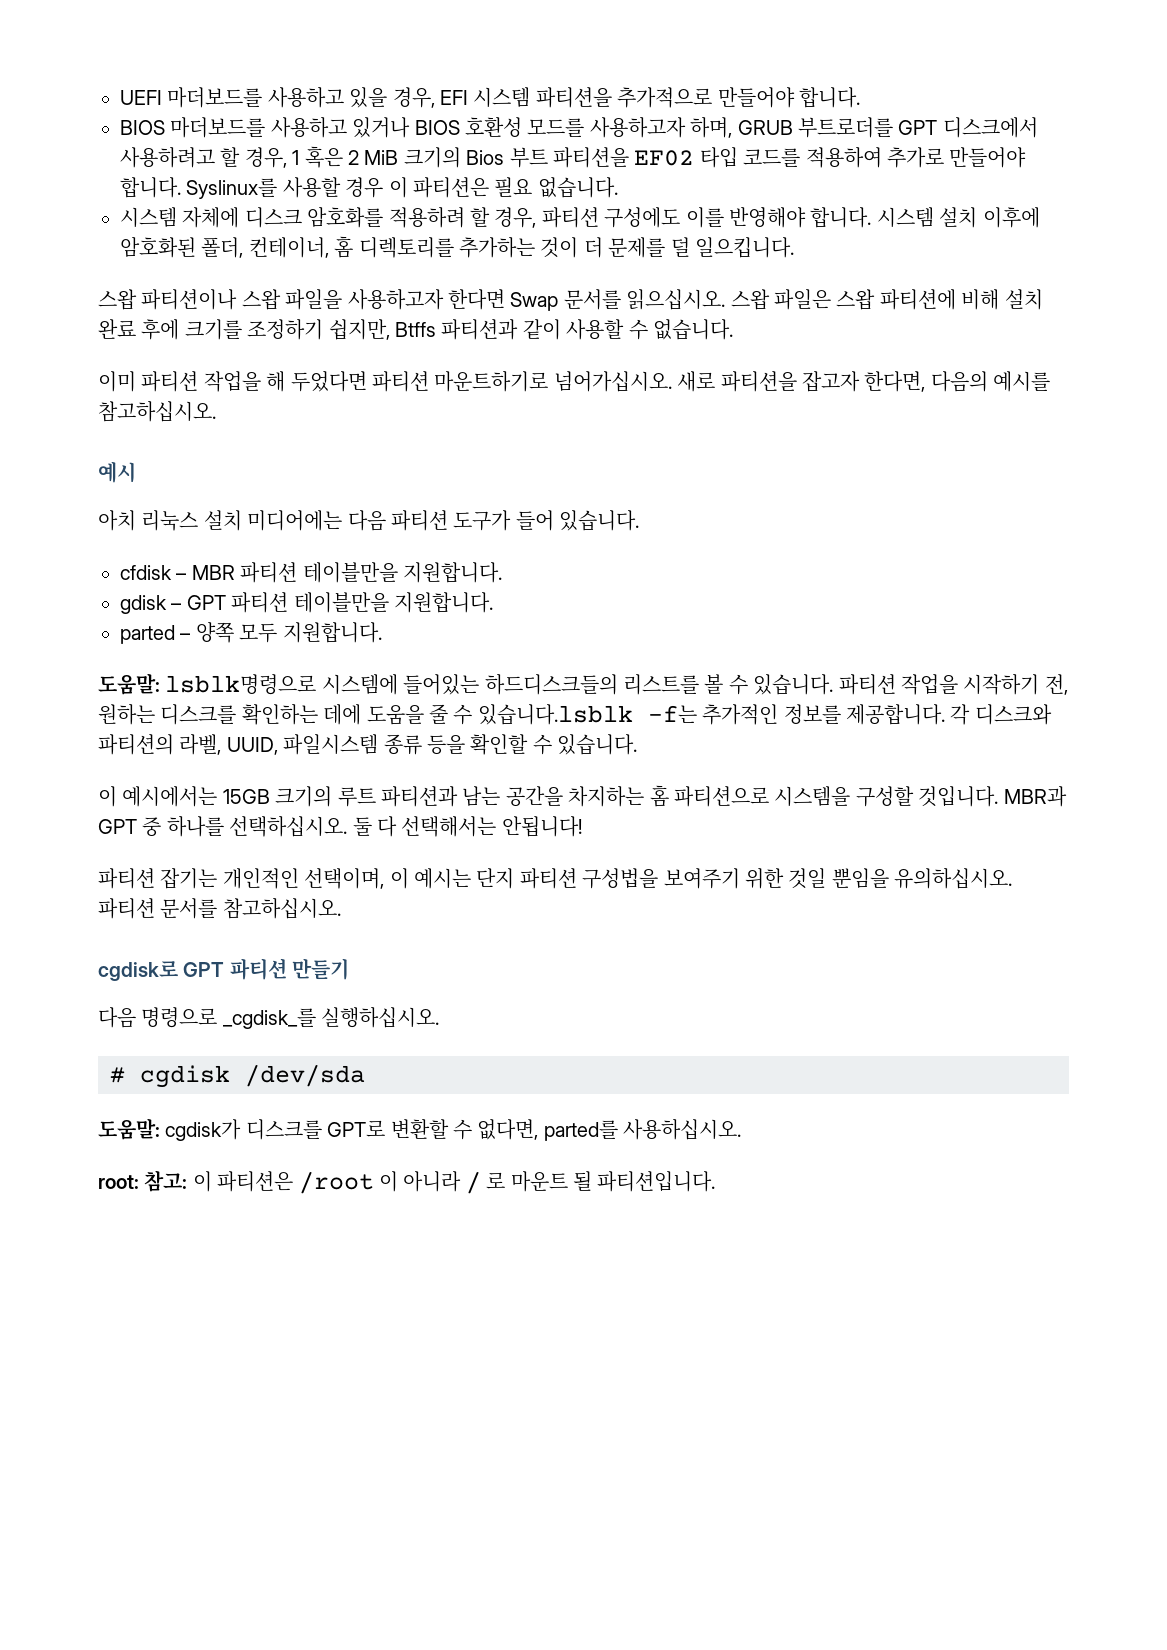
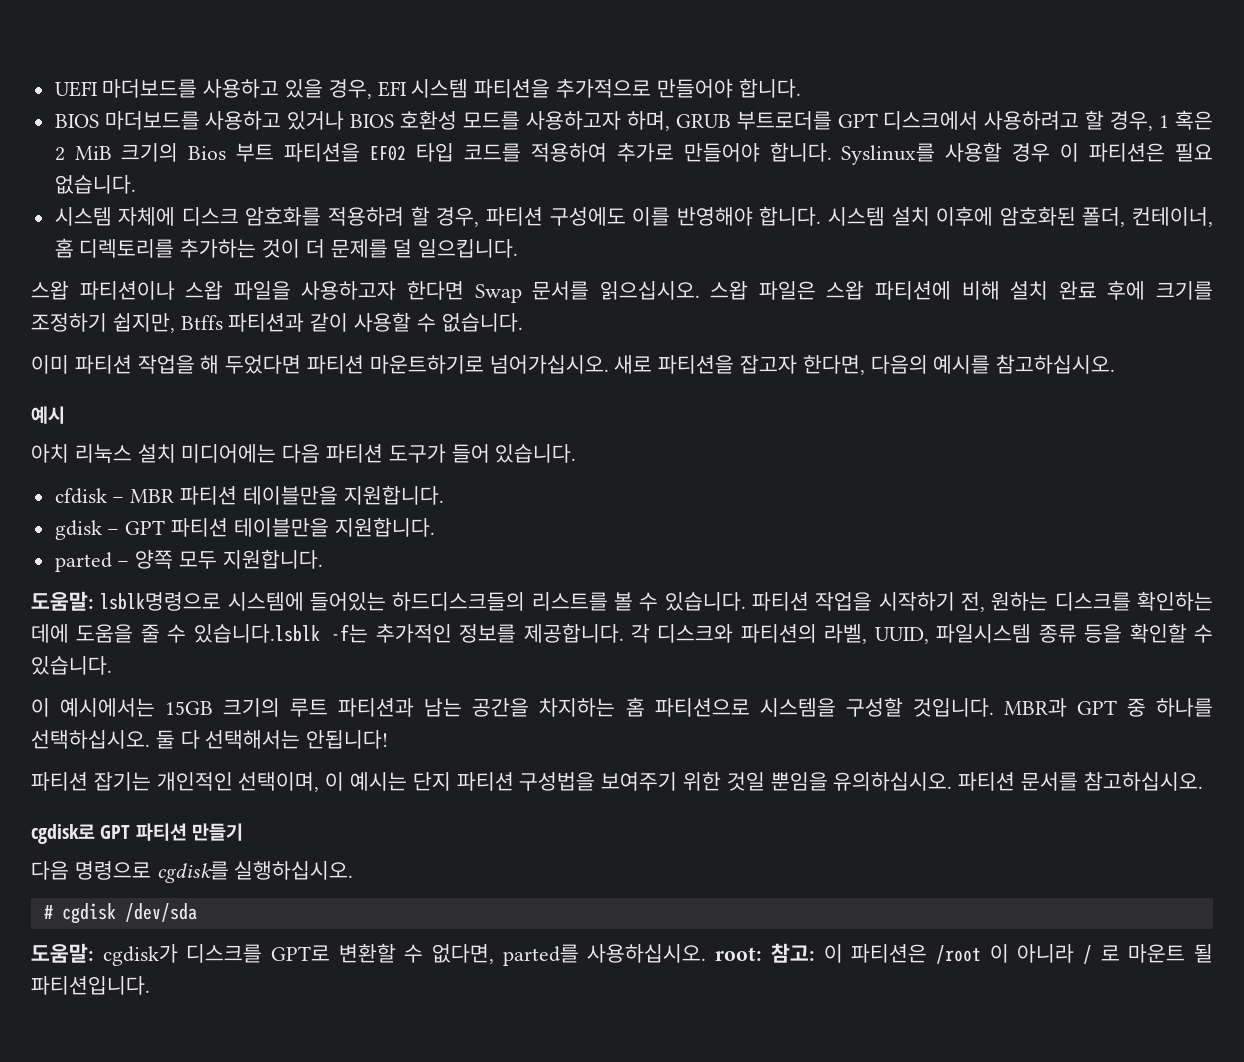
- 다음 명령으로 _cgdisk_를 실행하십시오.
+ 다음 명령으로 cgdisk를 실행하십시오.
- 도움말: cgdisk가 디스크를 GPT로 변환할 수 없다면, parted를 사용하십시오.
- root: 참고: 이 파티션은 /root 이 아니라 / 로 마운트 될 파티션입니다.
+ 도움말: cgdisk가 디스크를 GPT로 변환할 수 없다면, parted를 사용하십시오. root: 참고: 이 파티션은 /root 이 아니라 / 로 마운트 될 파티션입니다.

